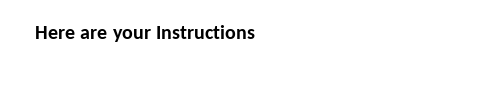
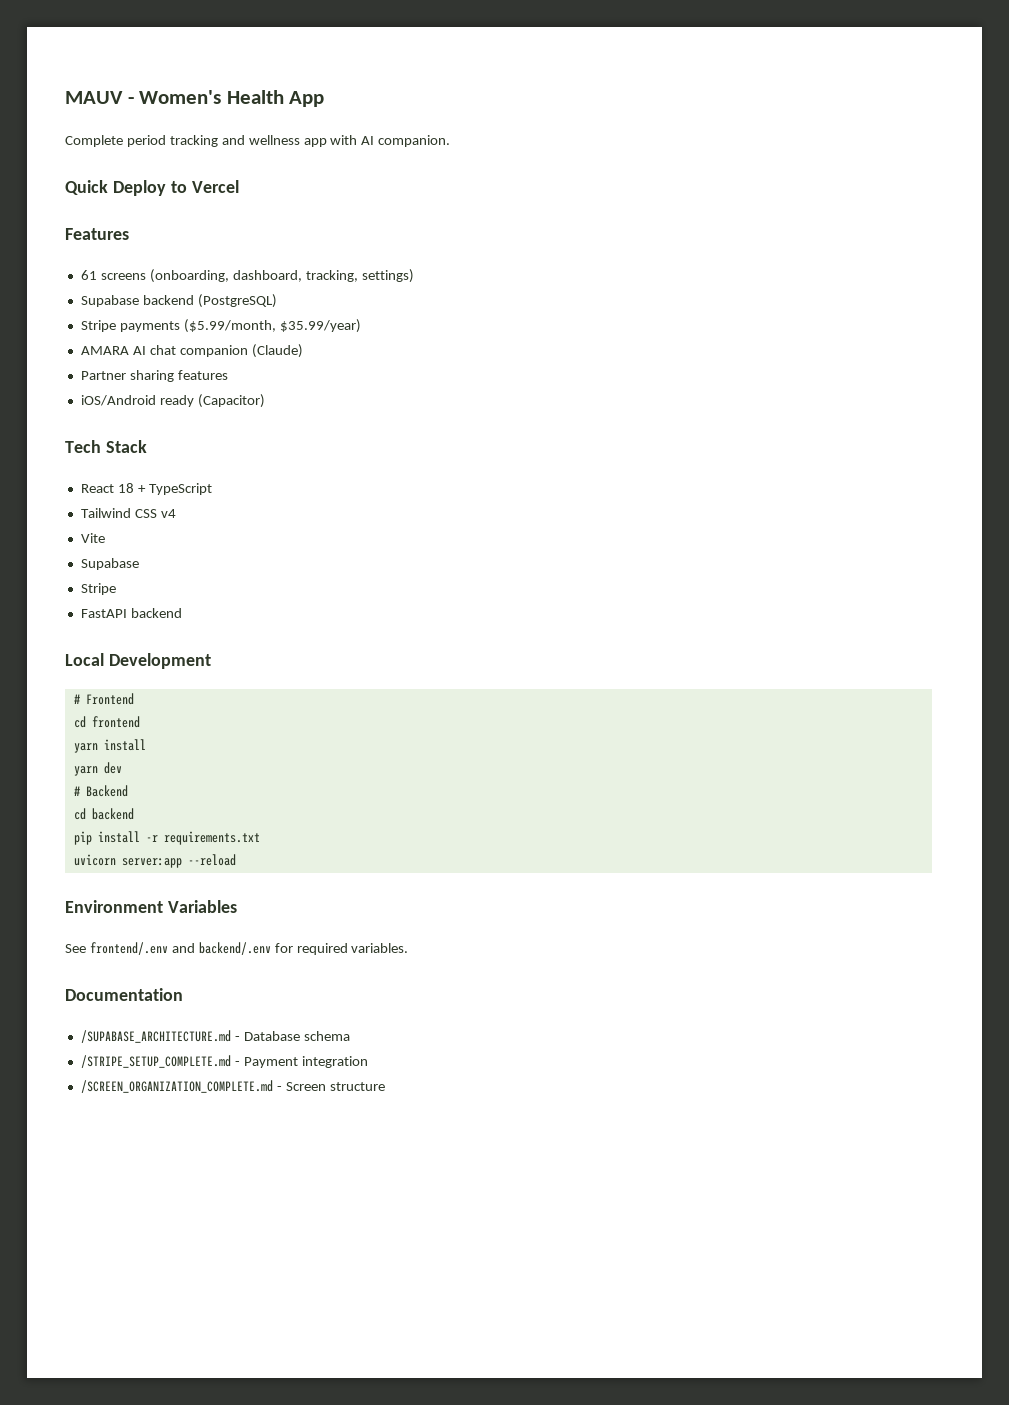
- Here are your Instructions
+ MAUV - Women's Health App
+ Complete period tracking and wellness app with AI companion.
+ Quick Deploy to Vercel
+ Features
+ 61 screens (onboarding, dashboard, tracking, settings)
+ Supabase backend (PostgreSQL)
+ Stripe payments ($5.99/month, $35.99/year)
+ AMARA AI chat companion (Claude)
+ Partner sharing features
+ iOS/Android ready (Capacitor)
+ Tech Stack
+ React 18 + TypeScript
+ Tailwind CSS v4
+ Vite
+ Supabase
+ Stripe
+ FastAPI backend
+ Local Development
+ # Frontend
+ cd frontend
+ yarn install
+ yarn dev
+ # Backend
+ cd backend
+ pip install -r requirements.txt
+ uvicorn server:app --reload
+ Environment Variables
+ See frontend/.env and backend/.env for required variables.
+ Documentation
+ /SUPABASE_ARCHITECTURE.md - Database schema
+ /STRIPE_SETUP_COMPLETE.md - Payment integration
+ /SCREEN_ORGANIZATION_COMPLETE.md - Screen structure

